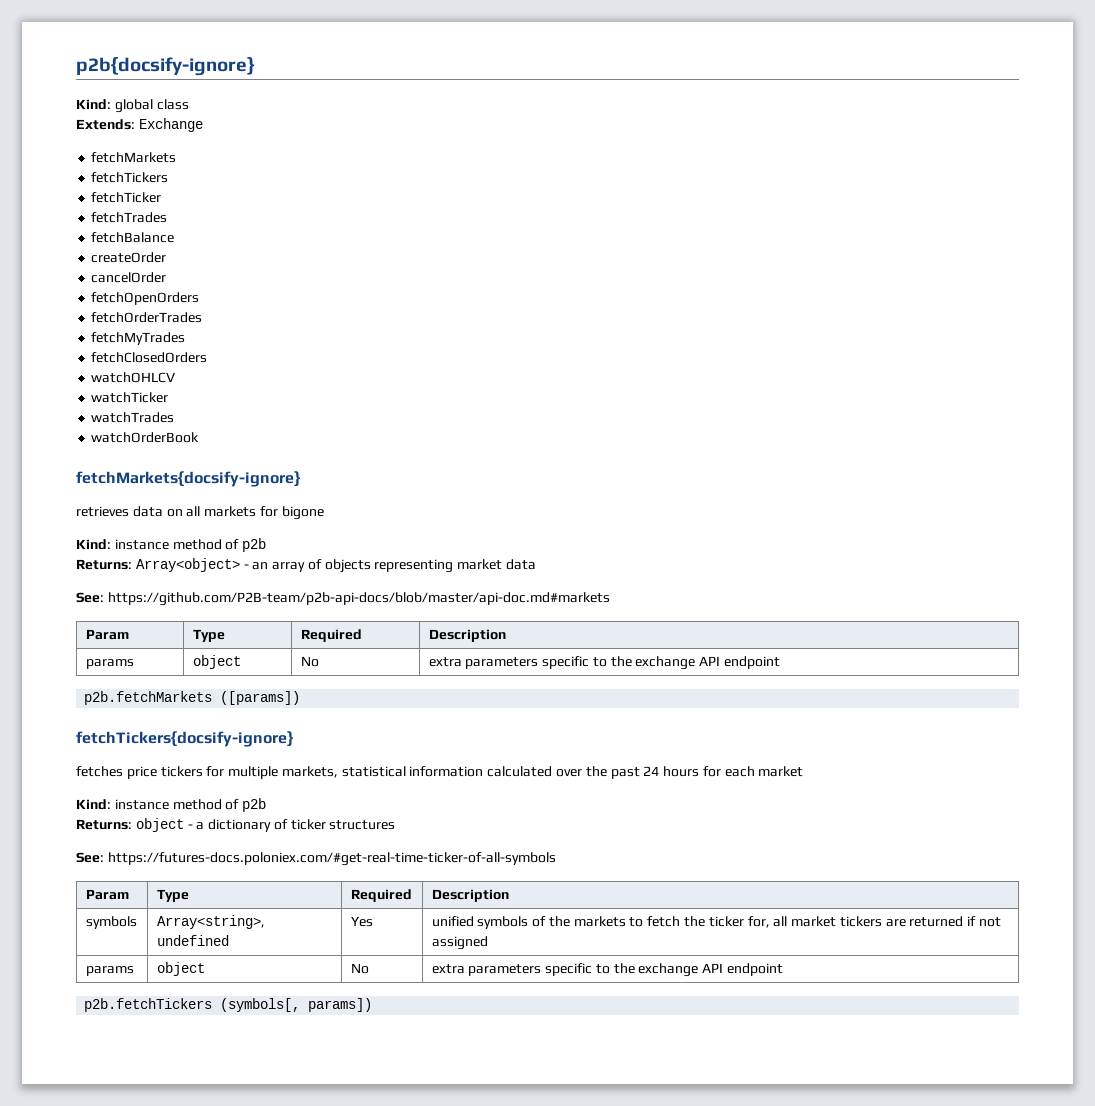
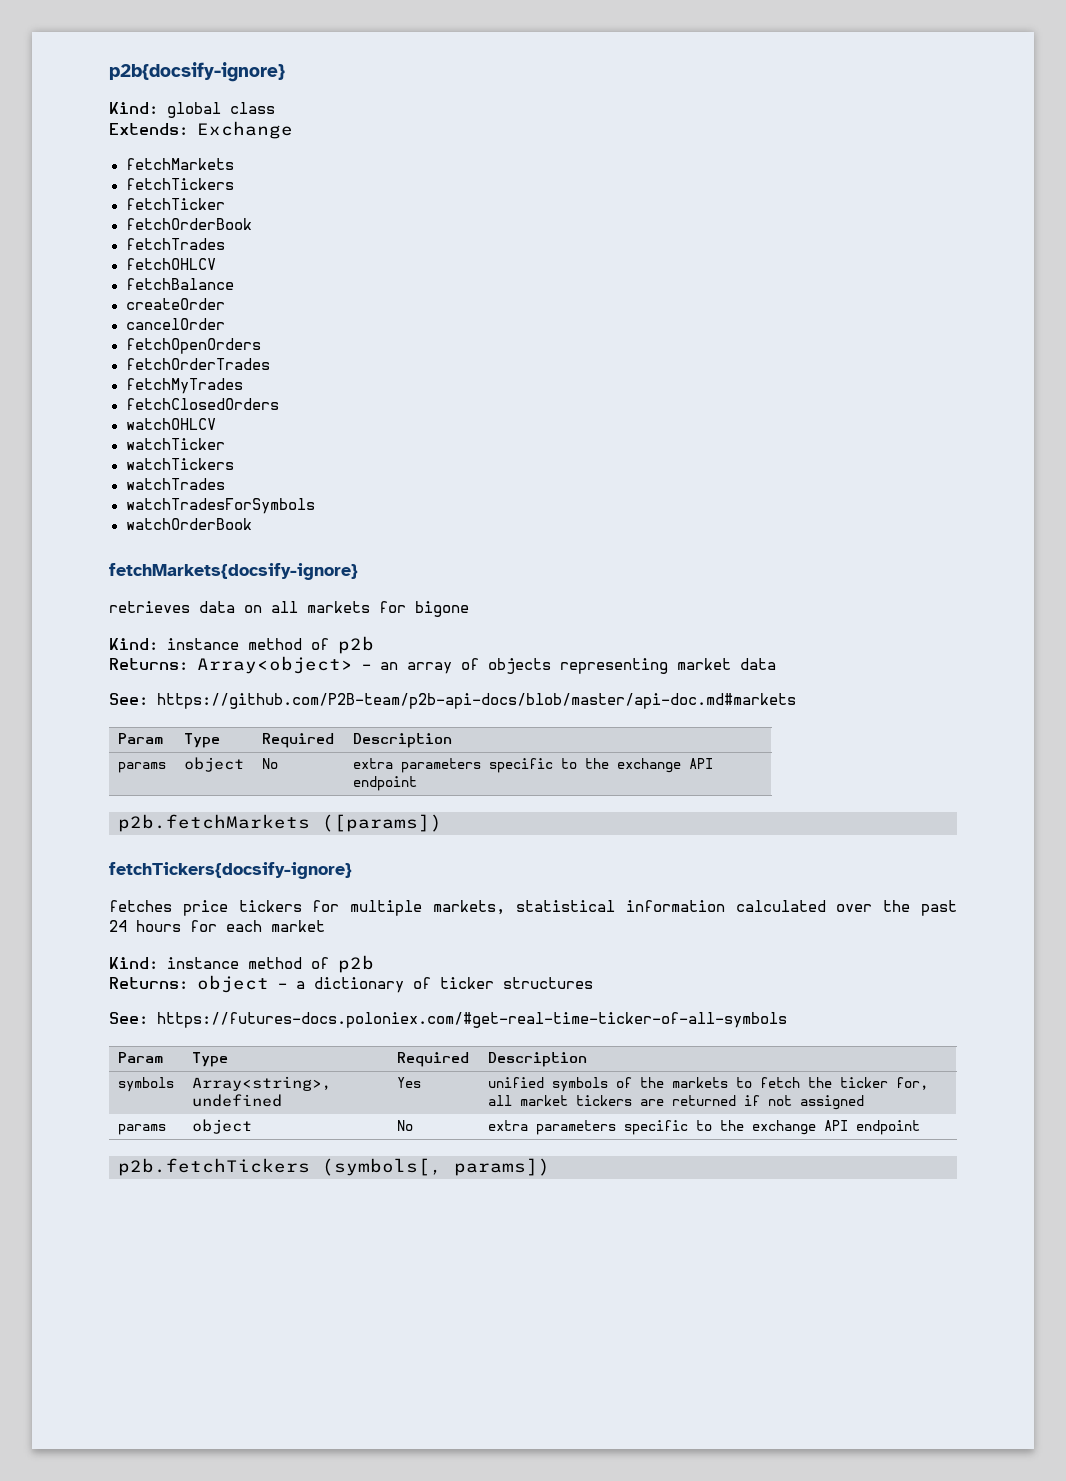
+ fetchOrderBook
+ fetchOHLCV
+ watchTickers
+ watchTradesForSymbols

